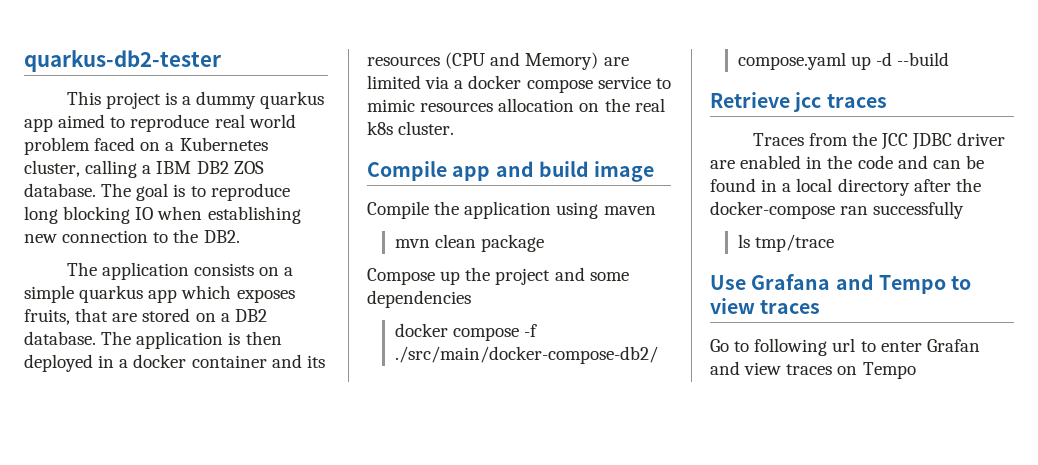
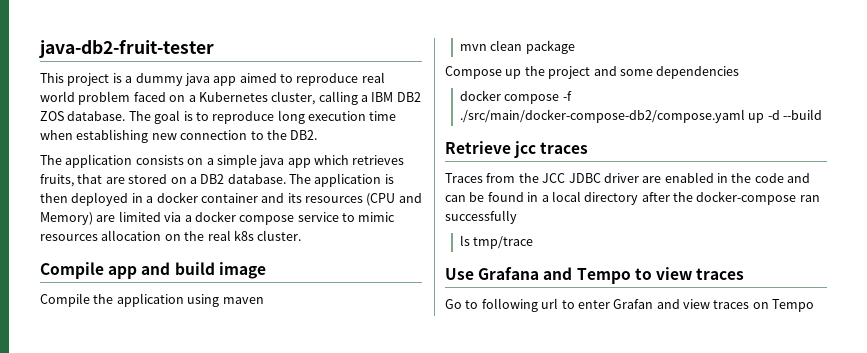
- quarkus-db2-tester
+ java-db2-fruit-tester
- This project is a dummy quarkus app aimed to reproduce real world problem faced on a Kubernetes cluster, calling a IBM DB2 ZOS database.
+ This project is a dummy java app aimed to reproduce real world problem faced on a Kubernetes cluster, calling a IBM DB2 ZOS database.
- The goal is to reproduce long blocking IO when establishing new connection to the DB2.
+ The goal is to reproduce long execution time when establishing new connection to the DB2.
- The application consists on a simple quarkus app which exposes fruits, that are stored on a DB2 database.
+ The application consists on a simple java app which retrieves fruits, that are stored on a DB2 database.

